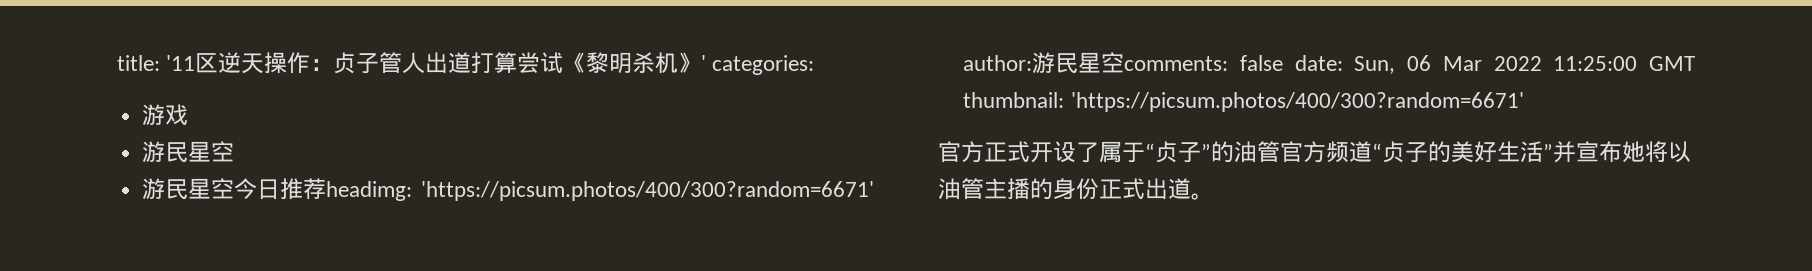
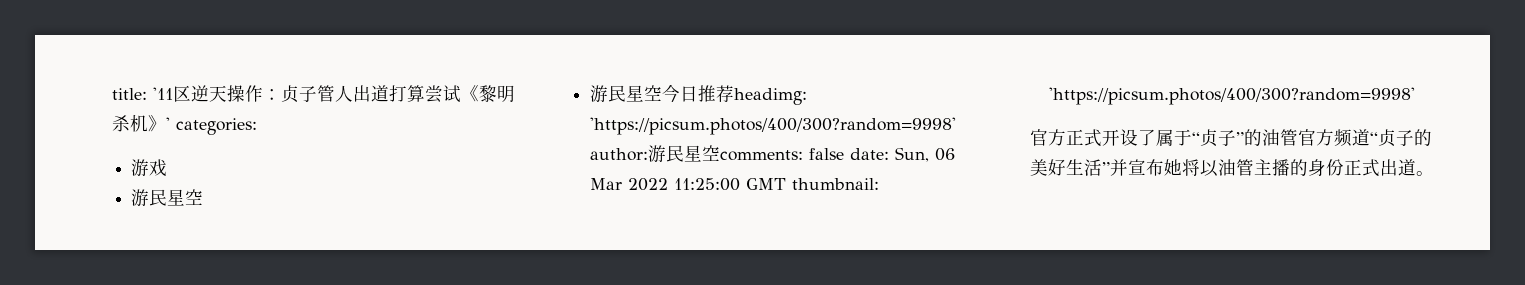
- 游民星空今日推荐headimg: 'https://picsum.photos/400/300?random=6671' author:游民星空comments: false date: Sun, 06 Mar 2022 11:25:00 GMT thumbnail: 'https://picsum.photos/400/300?random=6671'
+ 游民星空今日推荐headimg: 'https://picsum.photos/400/300?random=9998' author:游民星空comments: false date: Sun, 06 Mar 2022 11:25:00 GMT thumbnail: 'https://picsum.photos/400/300?random=9998'

